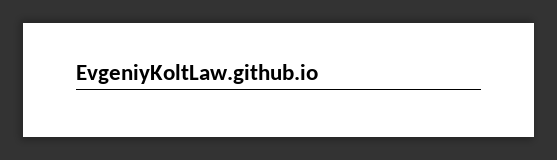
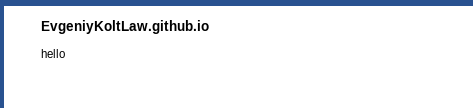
+ hello

